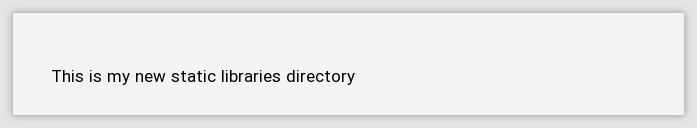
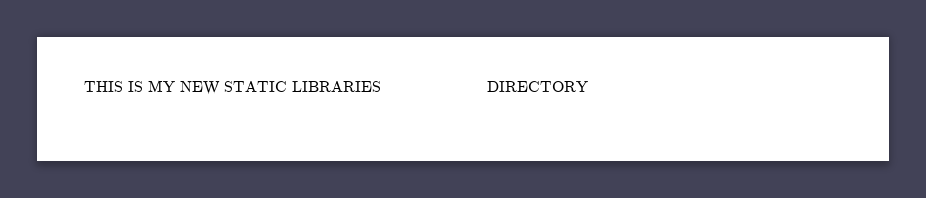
- This is my new static libraries directory
+ THIS IS MY NEW STATIC LIBRARIES DIRECTORY

